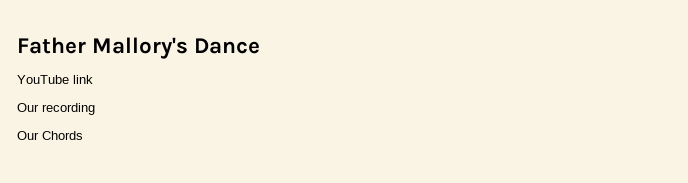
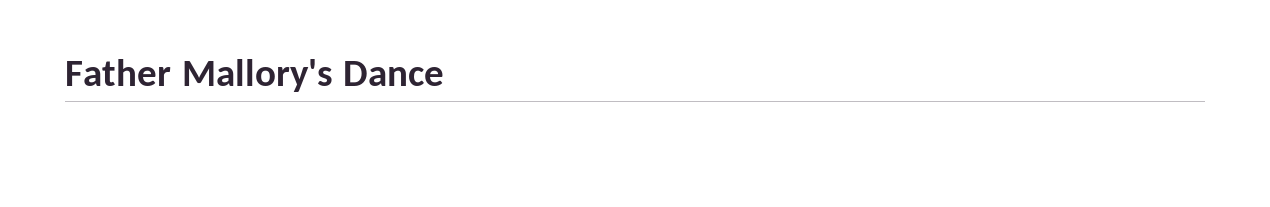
- YouTube link
- Our recording
- Our Chords

